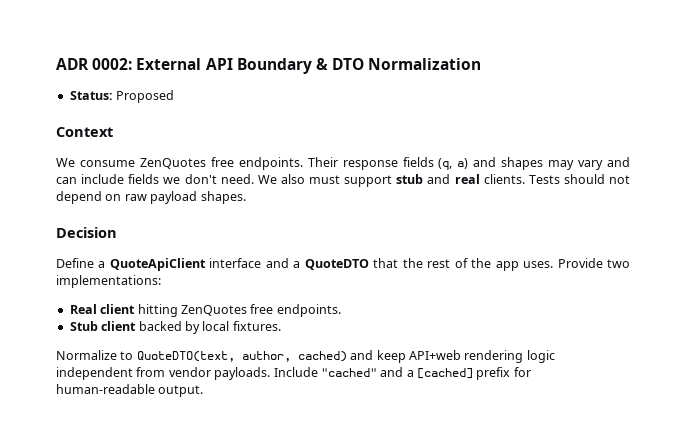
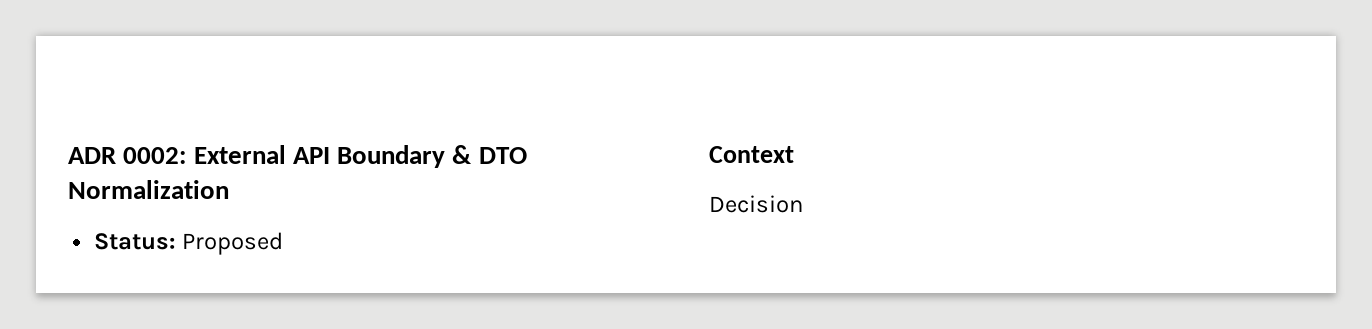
- We consume ZenQuotes free endpoints. Their response fields (q, a) and shapes may vary and can include fields we don't need. We also must support stub and real clients. Tests should not depend on raw payload shapes.
  Decision
- Define a QuoteApiClient interface and a QuoteDTO that the rest of the app uses. Provide two implementations:
- Real client hitting ZenQuotes free endpoints.
- Stub client backed by local fixtures.
- Normalize to QuoteDTO(text, author, cached) and keep API+web rendering logic independent from vendor payloads. Include "cached" and a [cached] prefix for human‑readable output.

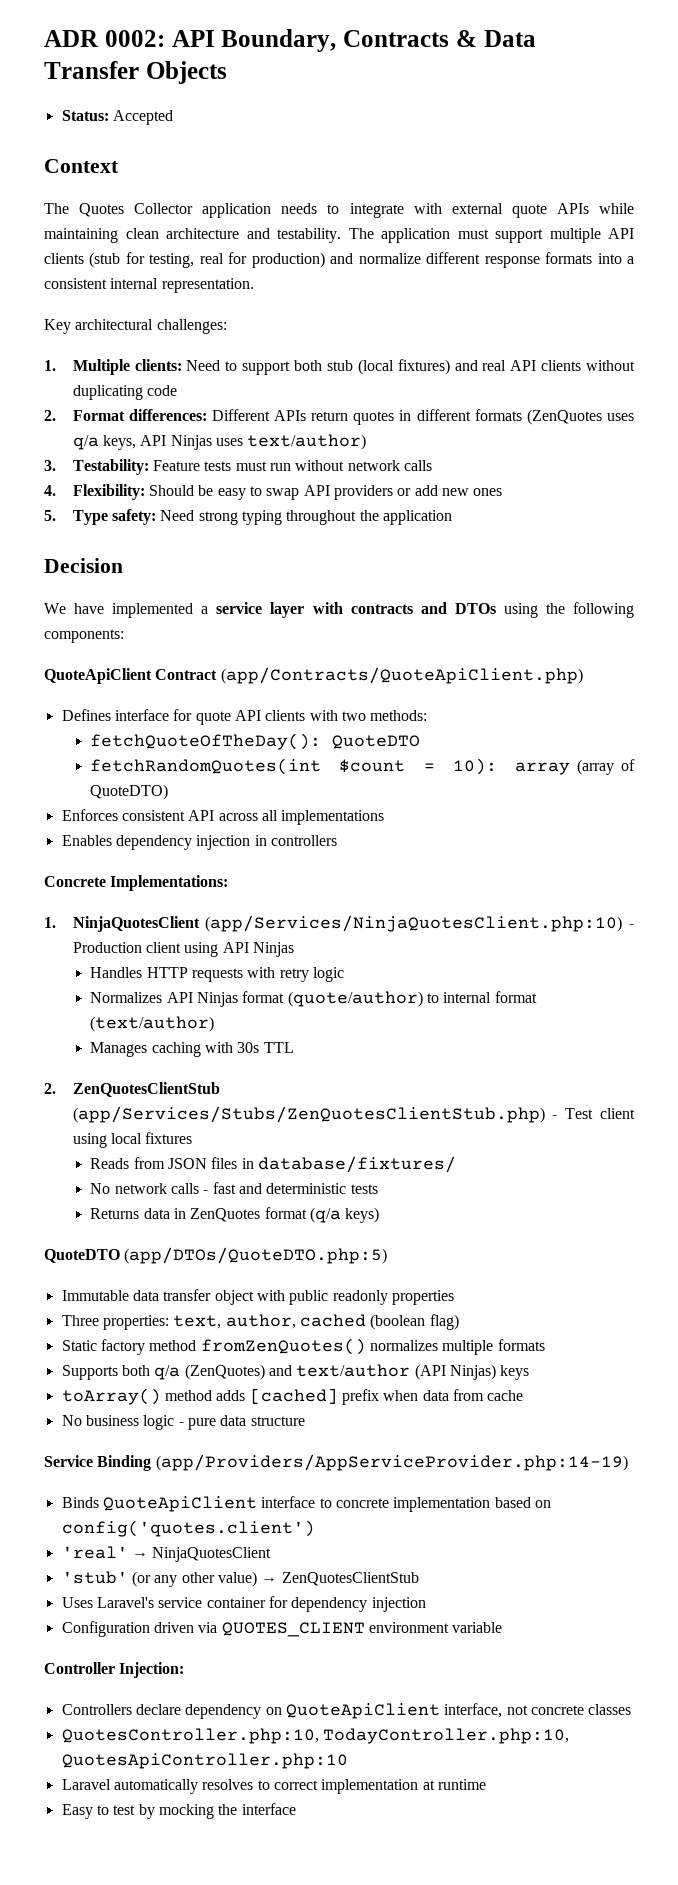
- ADR 0002: External API Boundary & DTO Normalization
+ ADR 0002: API Boundary, Contracts & Data Transfer Objects
- Status: Proposed
+ Status: Accepted
+ The Quotes Collector application needs to integrate with external quote APIs while maintaining clean architecture and testability. The application must support multiple API clients (stub for testing, real for production) and normalize different response formats into a consistent internal representation.
+ Key architectural challenges:
+ 1. Multiple clients: Need to support both stub (local fixtures) and real API clients without duplicating code
+ 2. Format differences: Different APIs return quotes in different formats (ZenQuotes uses q/a keys, API Ninjas uses text/author)
+ 3. Testability: Feature tests must run without network calls
+ 4. Flexibility: Should be easy to swap API providers or add new ones
+ 5. Type safety: Need strong typing throughout the application
  Decision
+ We have implemented a service layer with contracts and DTOs using the following components:
+ QuoteApiClient Contract (app/Contracts/QuoteApiClient.php)
+ Defines interface for quote API clients with two methods:
+ fetchQuoteOfTheDay(): QuoteDTO
+ fetchRandomQuotes(int $count = 10): array (array of QuoteDTO)
+ Enforces consistent API across all implementations
+ Enables dependency injection in controllers
+ Concrete Implementations:
+ 1. NinjaQuotesClient (app/Services/NinjaQuotesClient.php:10) - Production client using API Ninjas
+ Handles HTTP requests with retry logic
+ Normalizes API Ninjas format (quote/author) to internal format (text/author)
+ Manages caching with 30s TTL
+ 2. ZenQuotesClientStub (app/Services/Stubs/ZenQuotesClientStub.php) - Test client using local fixtures
+ Reads from JSON files in database/fixtures/
+ No network calls - fast and deterministic tests
+ Returns data in ZenQuotes format (q/a keys)
+ QuoteDTO (app/DTOs/QuoteDTO.php:5)
+ Immutable data transfer object with public readonly properties
+ Three properties: text, author, cached (boolean flag)
+ Static factory method fromZenQuotes() normalizes multiple formats
+ Supports both q/a (ZenQuotes) and text/author (API Ninjas) keys
+ toArray() method adds [cached] prefix when data from cache
+ No business logic - pure data structure
+ Service Binding (app/Providers/AppServiceProvider.php:14-19)
+ Binds QuoteApiClient interface to concrete implementation based on config('quotes.client')
+ 'real' → NinjaQuotesClient
+ 'stub' (or any other value) → ZenQuotesClientStub
+ Uses Laravel's service container for dependency injection
+ Configuration driven via QUOTES_CLIENT environment variable
+ Controller Injection:
+ Controllers declare dependency on QuoteApiClient interface, not concrete classes
+ QuotesController.php:10, TodayController.php:10, QuotesApiController.php:10
+ Laravel automatically resolves to correct implementation at runtime
+ Easy to test by mocking the interface

